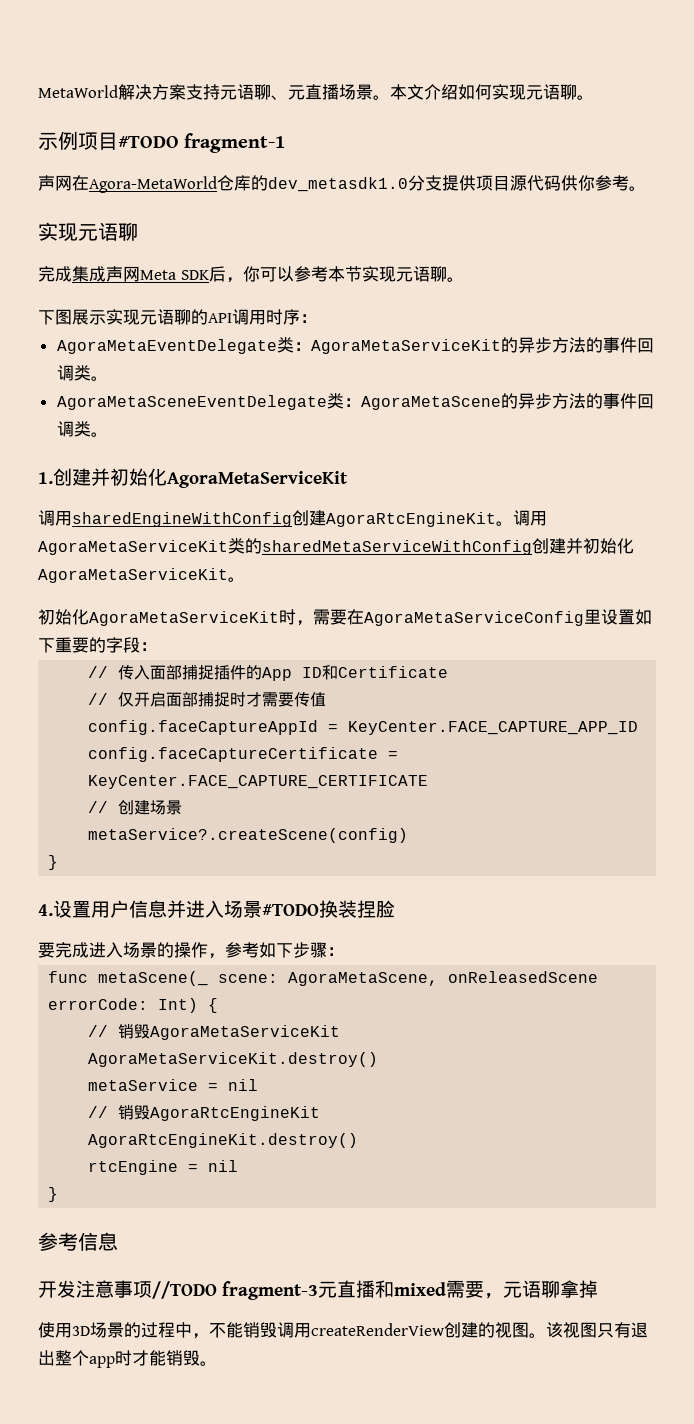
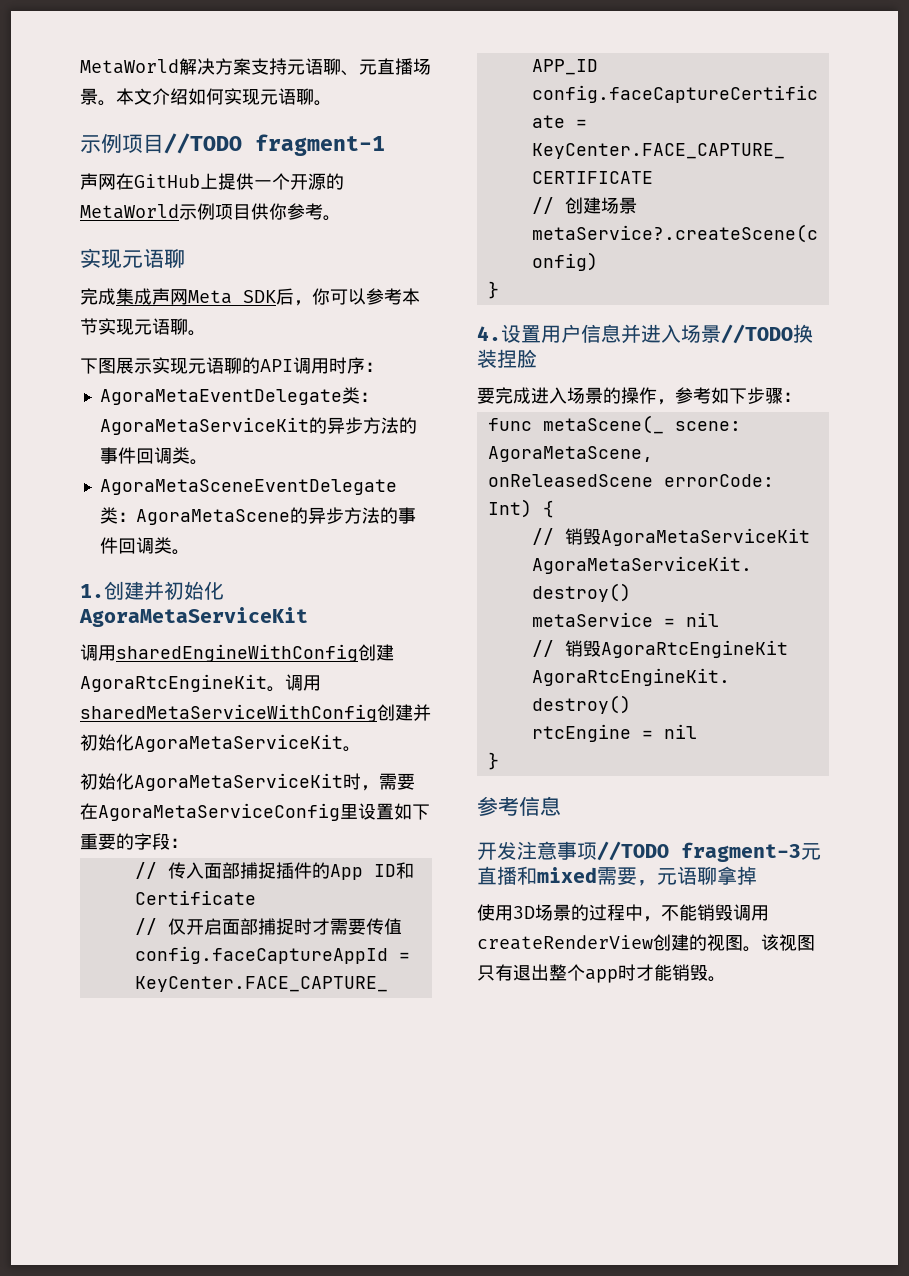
- 示例项目#TODO fragment-1
+ 示例项目//TODO fragment-1
- 声网在Agora-MetaWorld仓库的dev_metasdk1.0分支提供项目源代码供你参考。
+ 声网在GitHub上提供一个开源的MetaWorld示例项目供你参考。
- 调用AgoraMetaServiceKit类的sharedMetaServiceWithConfig创建并初始化AgoraMetaServiceKit。
+ 调用sharedMetaServiceWithConfig创建并初始化AgoraMetaServiceKit。
- 4.设置用户信息并进入场景#TODO换装捏脸
+ 4.设置用户信息并进入场景//TODO换装捏脸

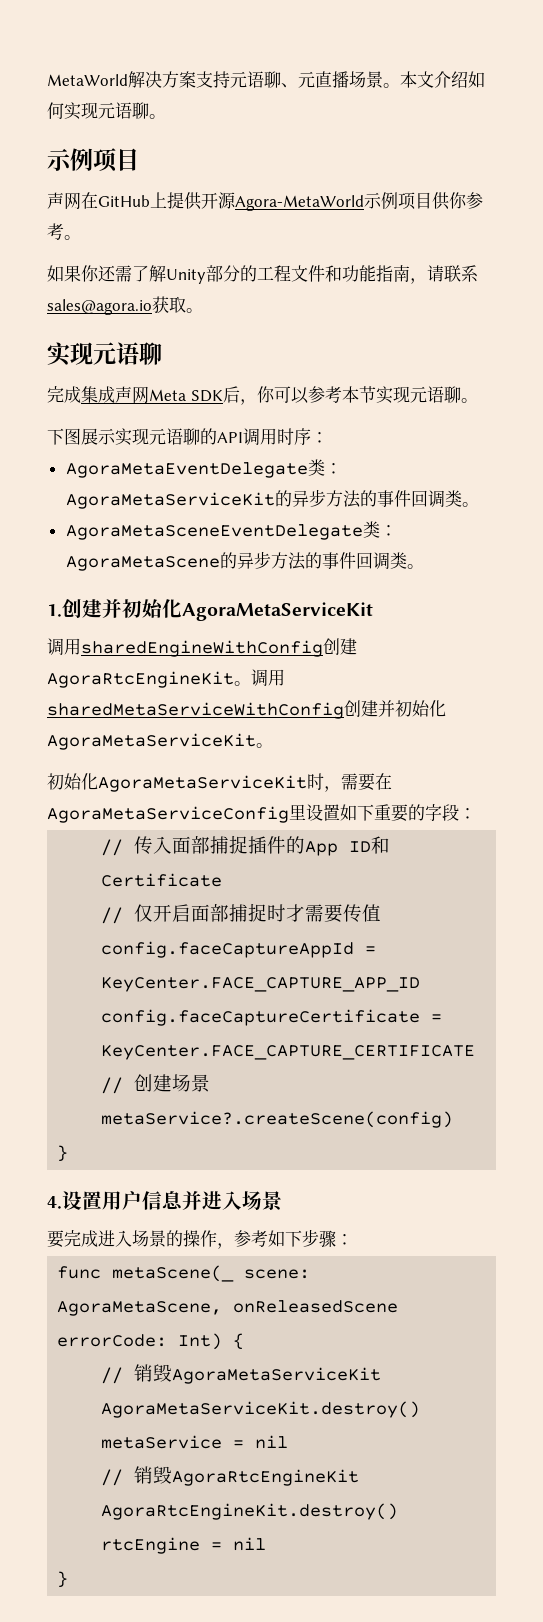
  本文介绍如何实现元语聊。
- 示例项目//TODO fragment-1
+ 示例项目
- 声网在GitHub上提供一个开源的MetaWorld示例项目供你参考。
+ 声网在GitHub上提供开源Agora-MetaWorld示例项目供你参考。
+ 如果你还需了解Unity部分的工程文件和功能指南，请联系sales@agora.io获取。
- 4.设置用户信息并进入场景//TODO换装捏脸
+ 4.设置用户信息并进入场景
- 参考信息
- 开发注意事项//TODO fragment-3元直播和mixed需要，元语聊拿掉
- 使用3D场景的过程中，不能销毁调用createRenderView创建的视图。该视图只有退出整个app时才能销毁。

